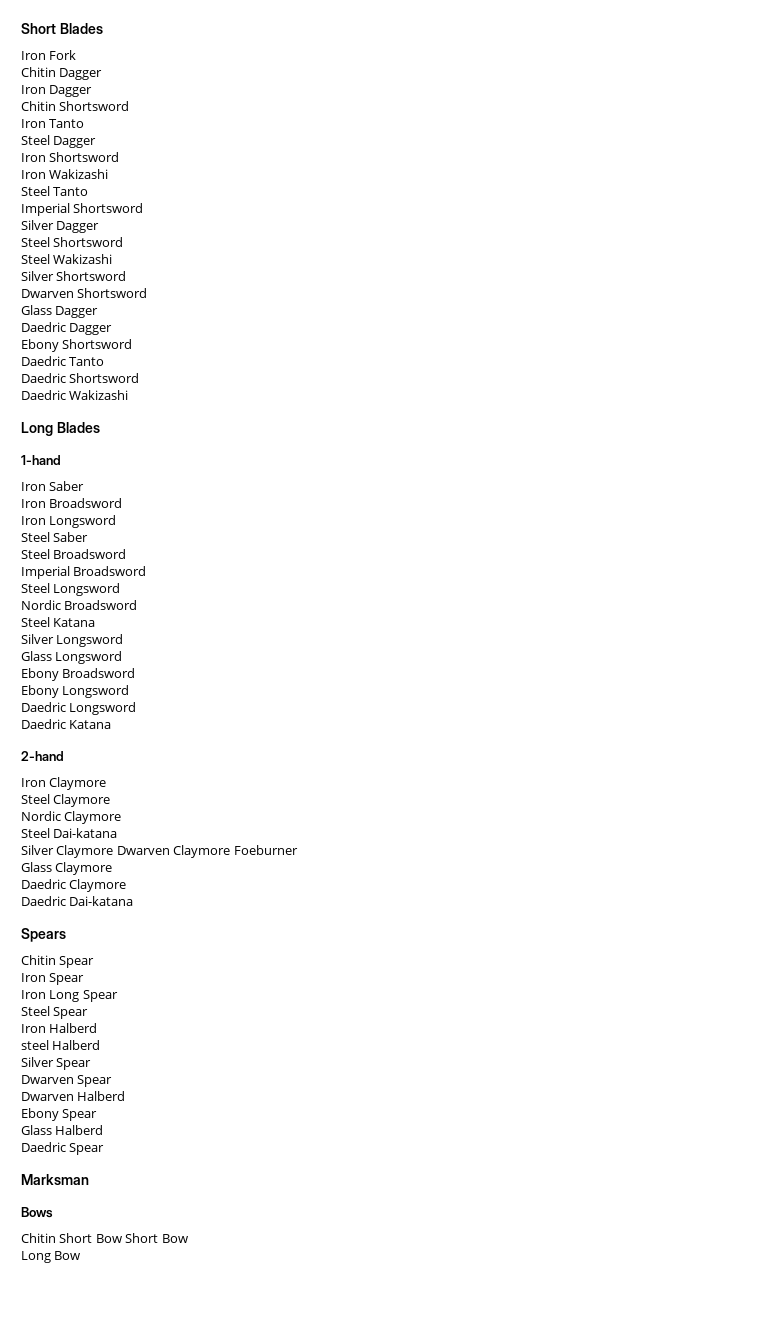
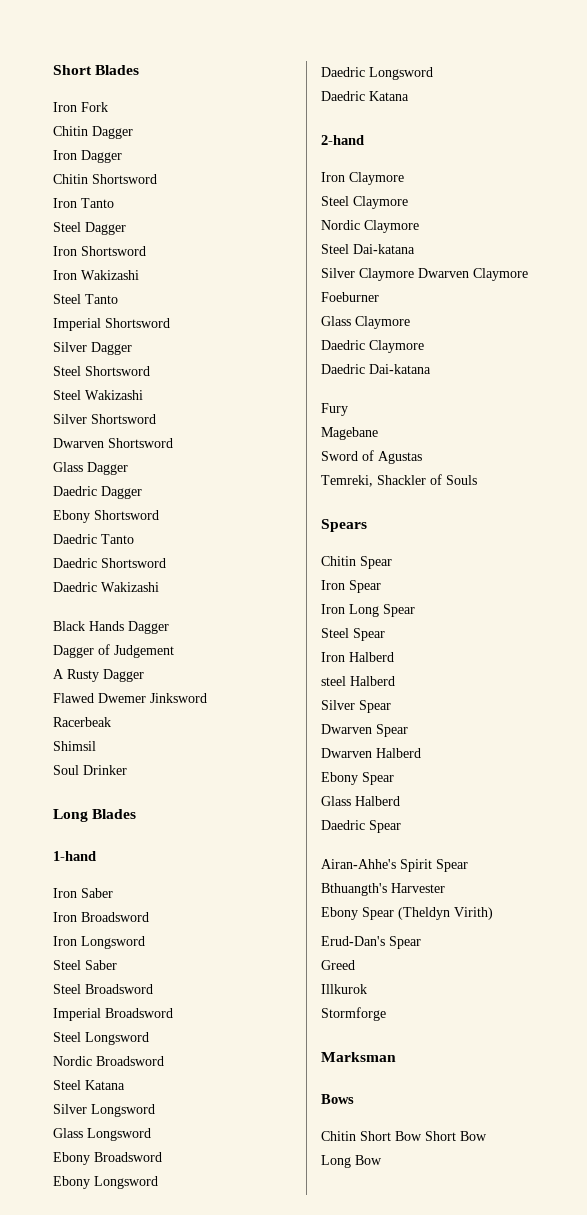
+ Black Hands Dagger
+ Dagger of Judgement
+ A Rusty Dagger
+ Flawed Dwemer Jinksword
+ Racerbeak
+ Shimsil
+ Soul Drinker
+ Fury
+ Magebane
+ Sword of Agustas
+ Temreki, Shackler of Souls
+ Airan-Ahhe's Spirit Spear
+ Bthuangth's Harvester
+ Ebony Spear (Theldyn Virith)
+ Erud-Dan's Spear
+ Greed
+ Illkurok
+ Stormforge

